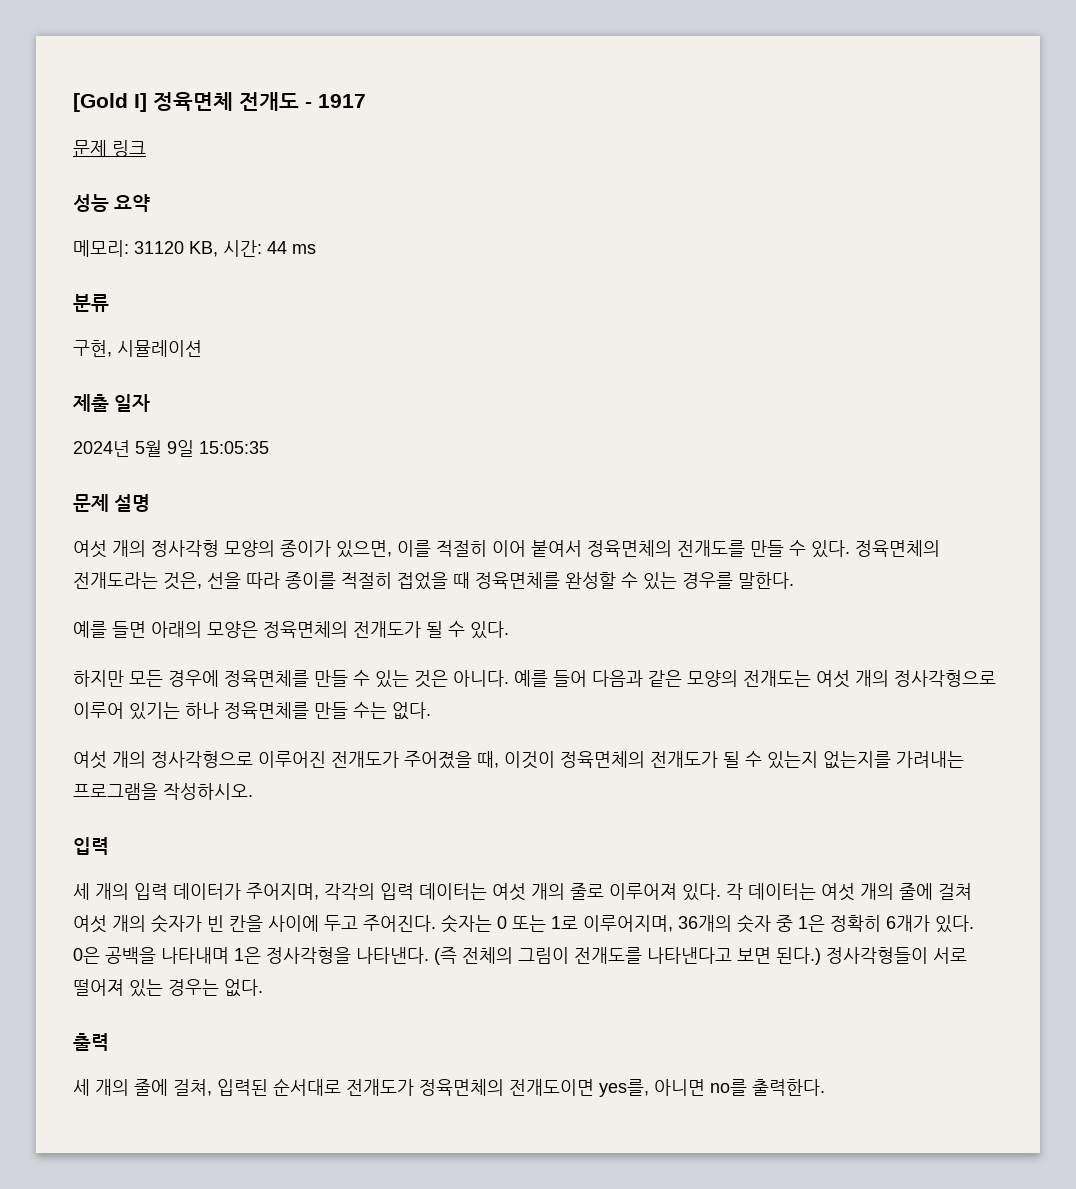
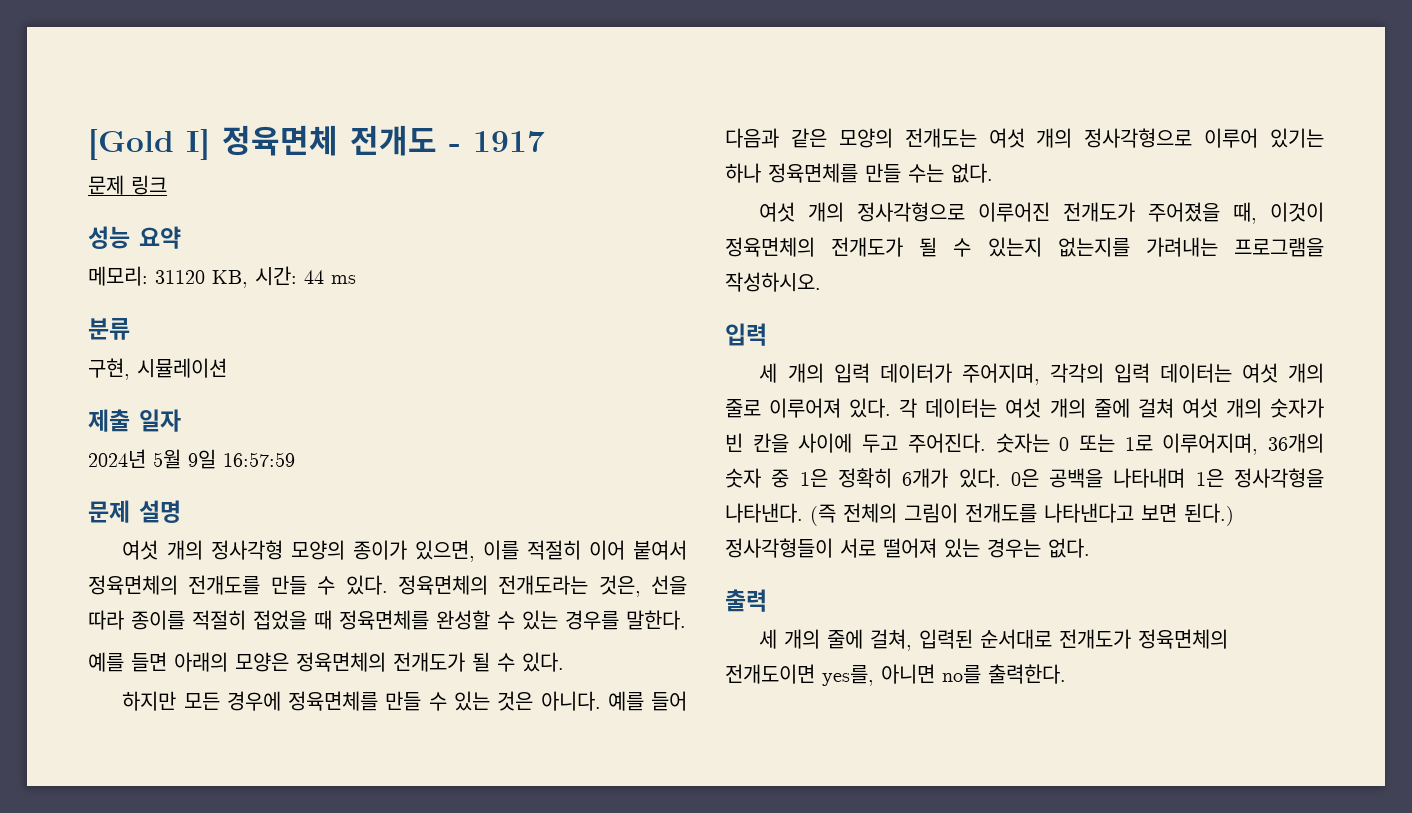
- 2024년 5월 9일 15:05:35
+ 2024년 5월 9일 16:57:59

